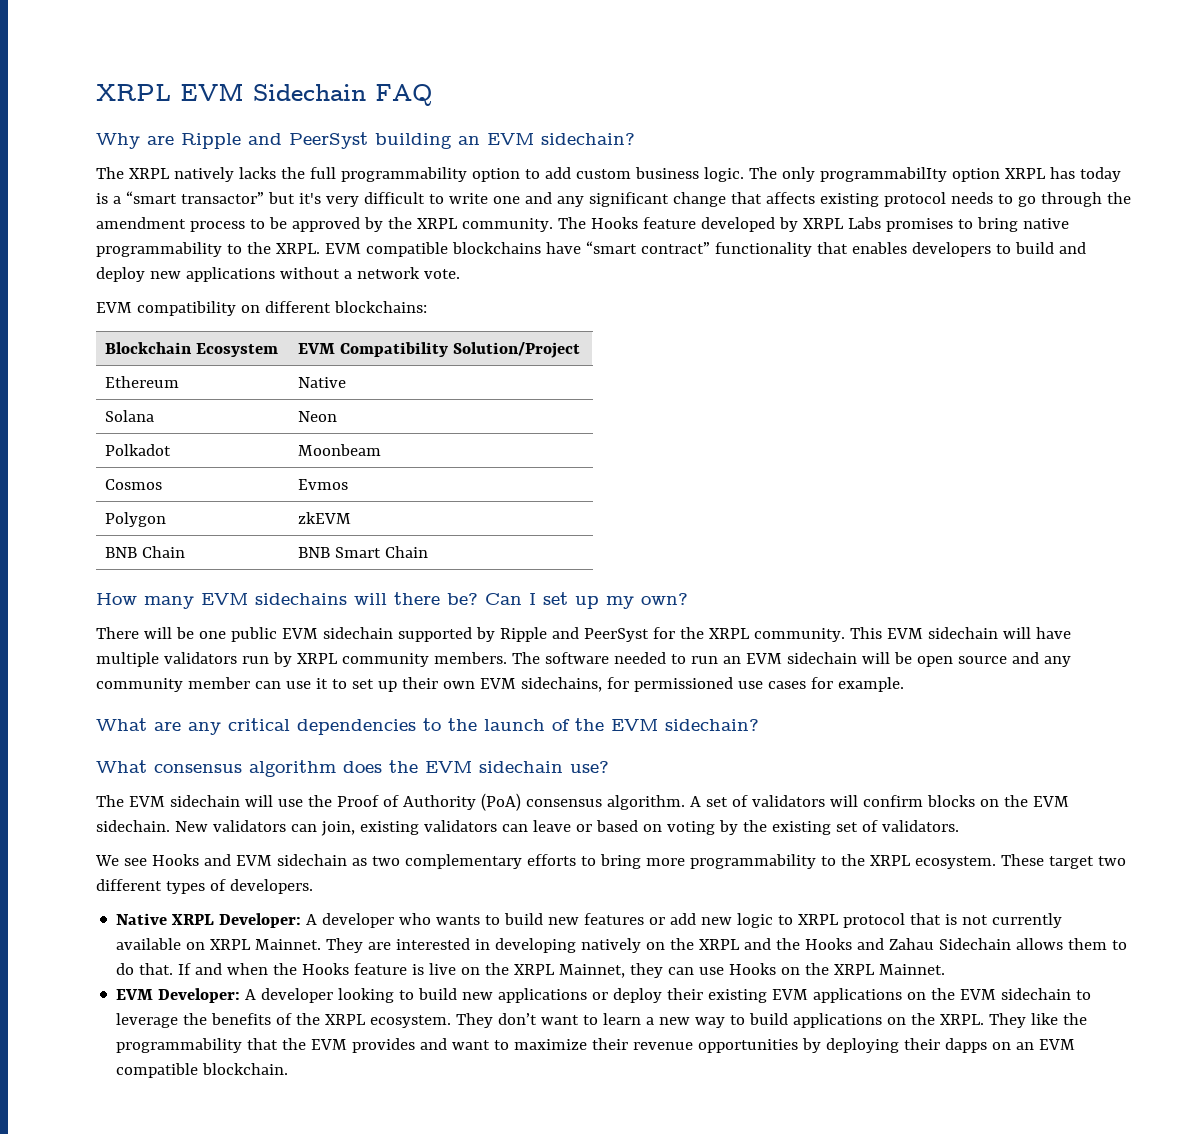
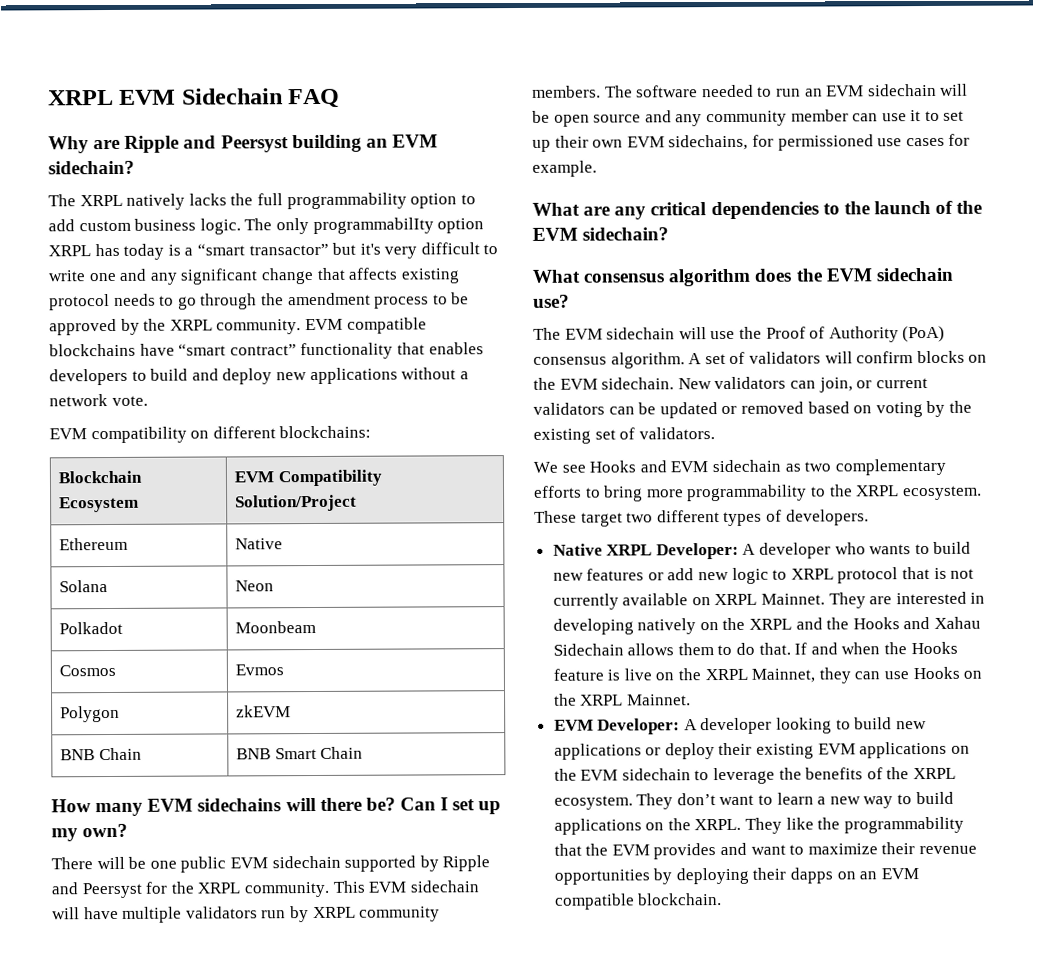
- Why are Ripple and PeerSyst building an EVM sidechain?
+ Why are Ripple and Peersyst building an EVM sidechain?
- The Hooks feature developed by XRPL Labs promises to bring native programmability to the XRPL.
- There will be one public EVM sidechain supported by Ripple and PeerSyst for the XRPL community.
+ There will be one public EVM sidechain supported by Ripple and Peersyst for the XRPL community.
- New validators can join, existing validators can leave or based on voting by the existing set of validators.
+ New validators can join, or current validators can be updated or removed based on voting by the existing set of validators.
- They are interested in developing natively on the XRPL and the Hooks and Zahau Sidechain allows them to do that.
+ They are interested in developing natively on the XRPL and the Hooks and Xahau Sidechain allows them to do that.

